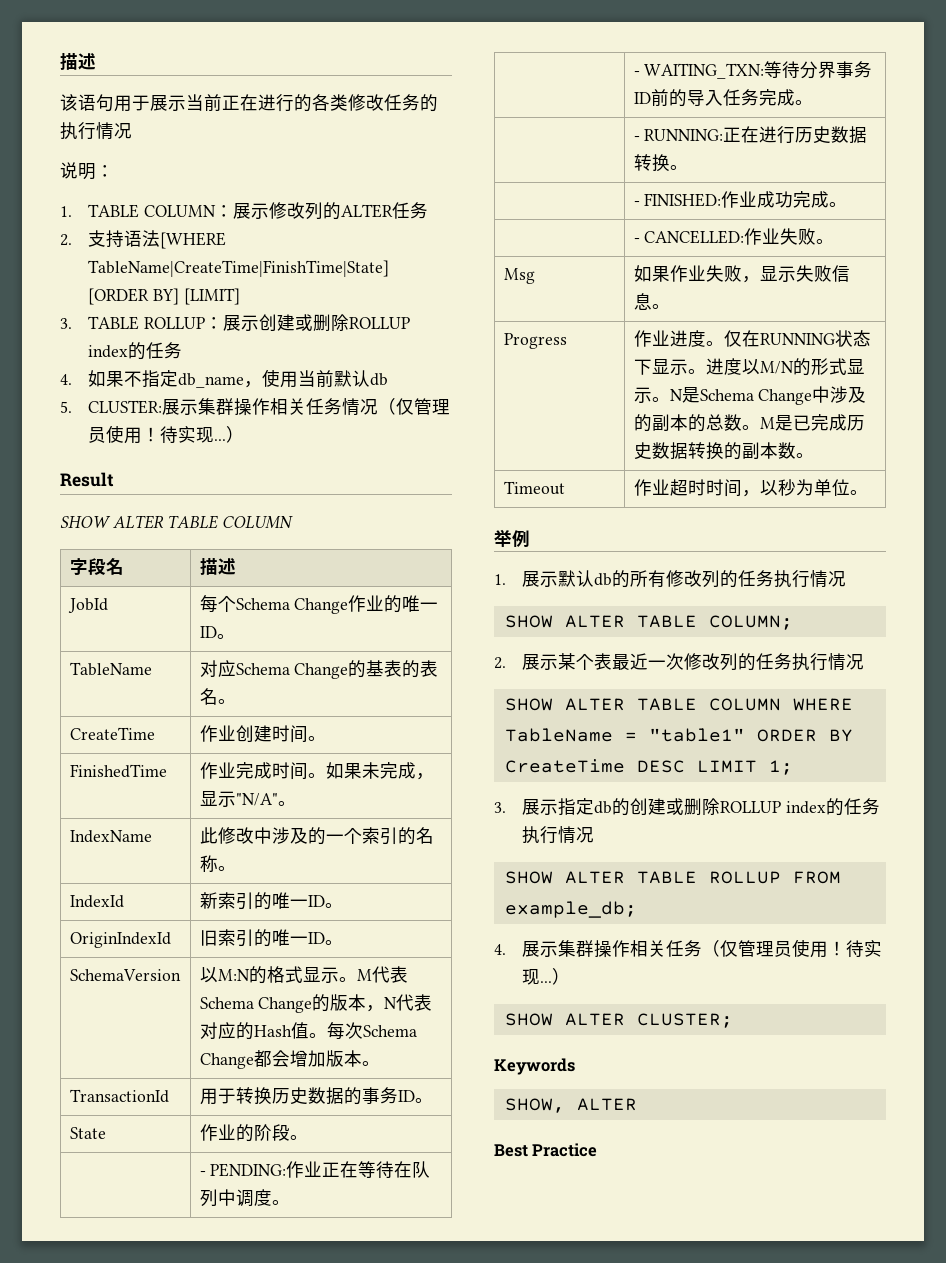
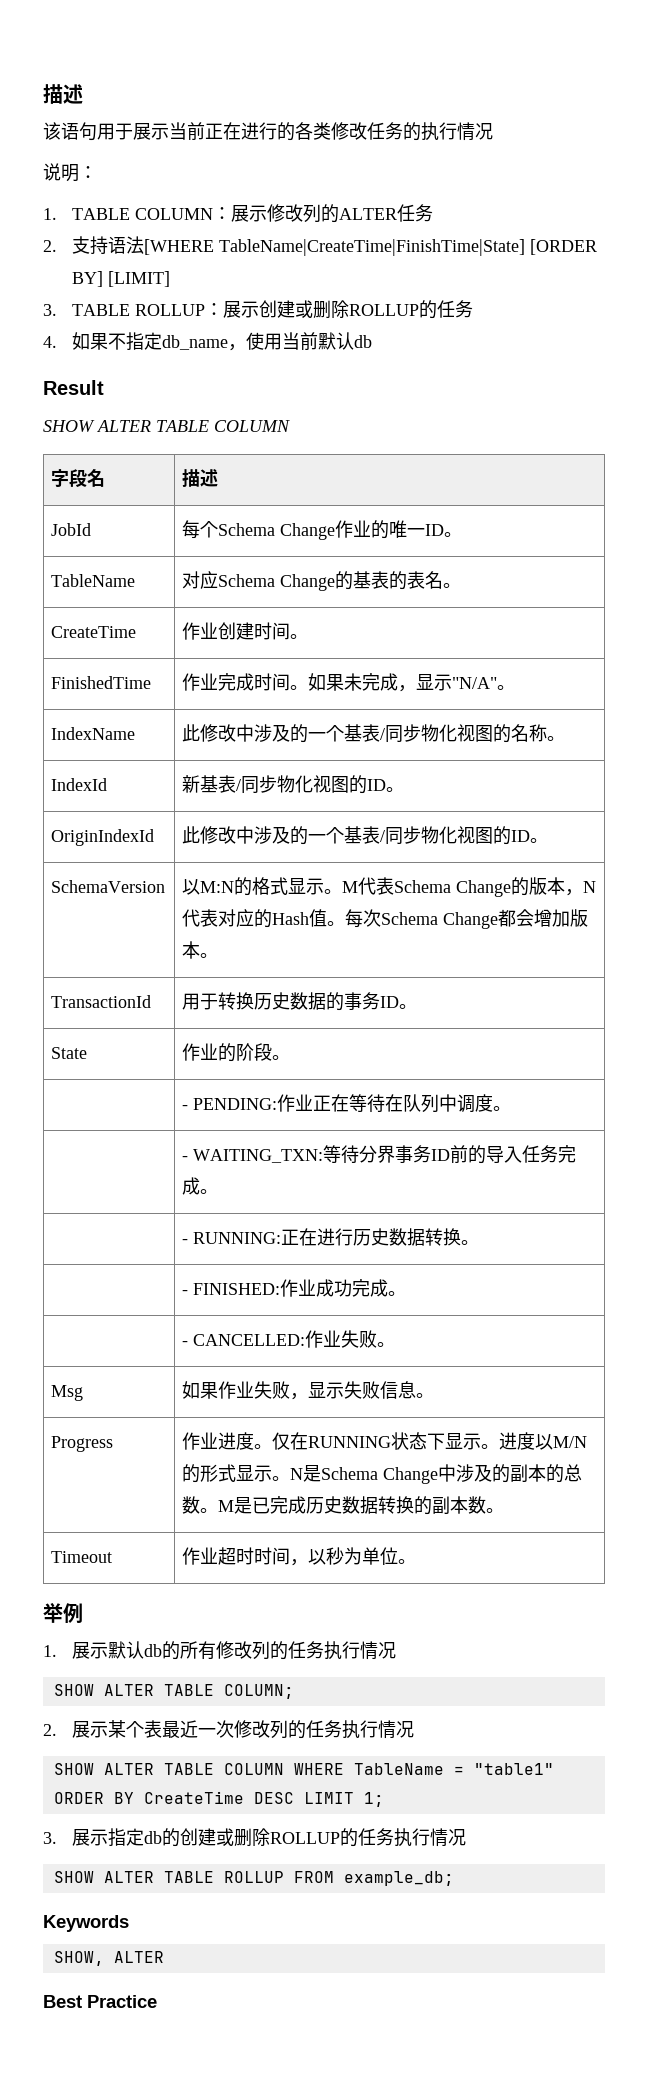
- 3. TABLE ROLLUP：展示创建或删除ROLLUP index的任务
+ 3. TABLE ROLLUP：展示创建或删除ROLLUP的任务
- 5. CLUSTER:展示集群操作相关任务情况（仅管理员使用！待实现...）
- IndexName | 此修改中涉及的一个索引的名称。
+ IndexName | 此修改中涉及的一个基表/同步物化视图的名称。
- IndexId | 新索引的唯一ID。
- OriginIndexId | 旧索引的唯一ID。
+ IndexId | 新基表/同步物化视图的ID。
+ OriginIndexId | 此修改中涉及的一个基表/同步物化视图的ID。
- 3.展示指定db的创建或删除ROLLUP index的任务执行情况
+ 3.展示指定db的创建或删除ROLLUP的任务执行情况
- 4.展示集群操作相关任务（仅管理员使用！待实现...）
- SHOW ALTER CLUSTER;

